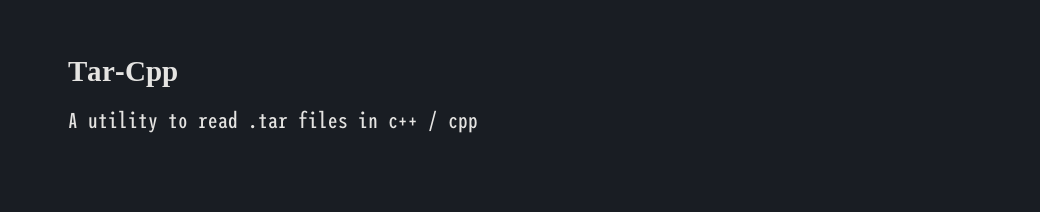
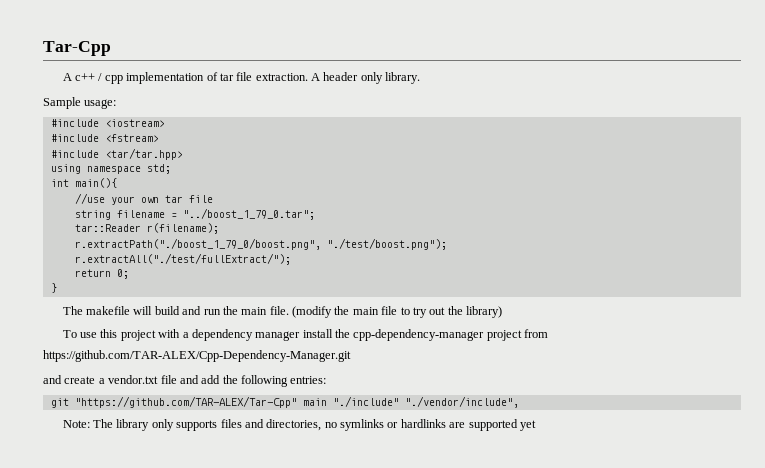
- A utility to read .tar files in c++ / cpp
+ A c++ / cpp implementation of tar file extraction. A header only library.
+ Sample usage:
+ #include <iostream>
+ #include <fstream>
+ #include <tar/tar.hpp>
+ using namespace std;
+ int main(){
+ //use your own tar file
+ string filename = "../boost_1_79_0.tar";
+ tar::Reader r(filename);
+ r.extractPath("./boost_1_79_0/boost.png", "./test/boost.png");
+ r.extractAll("./test/fullExtract/");
+ return 0;
+ }
+ The makefile will build and run the main file. (modify the main file to try out the library)
+ To use this project with a dependency manager install the cpp-dependency-manager project from https://github.com/TAR-ALEX/Cpp-Dependency-Manager.git
+ and create a vendor.txt file and add the following entries:
+ git "https://github.com/TAR-ALEX/Tar-Cpp" main "./include" "./vendor/include",
+ Note: The library only supports files and directories, no symlinks or hardlinks are supported yet

